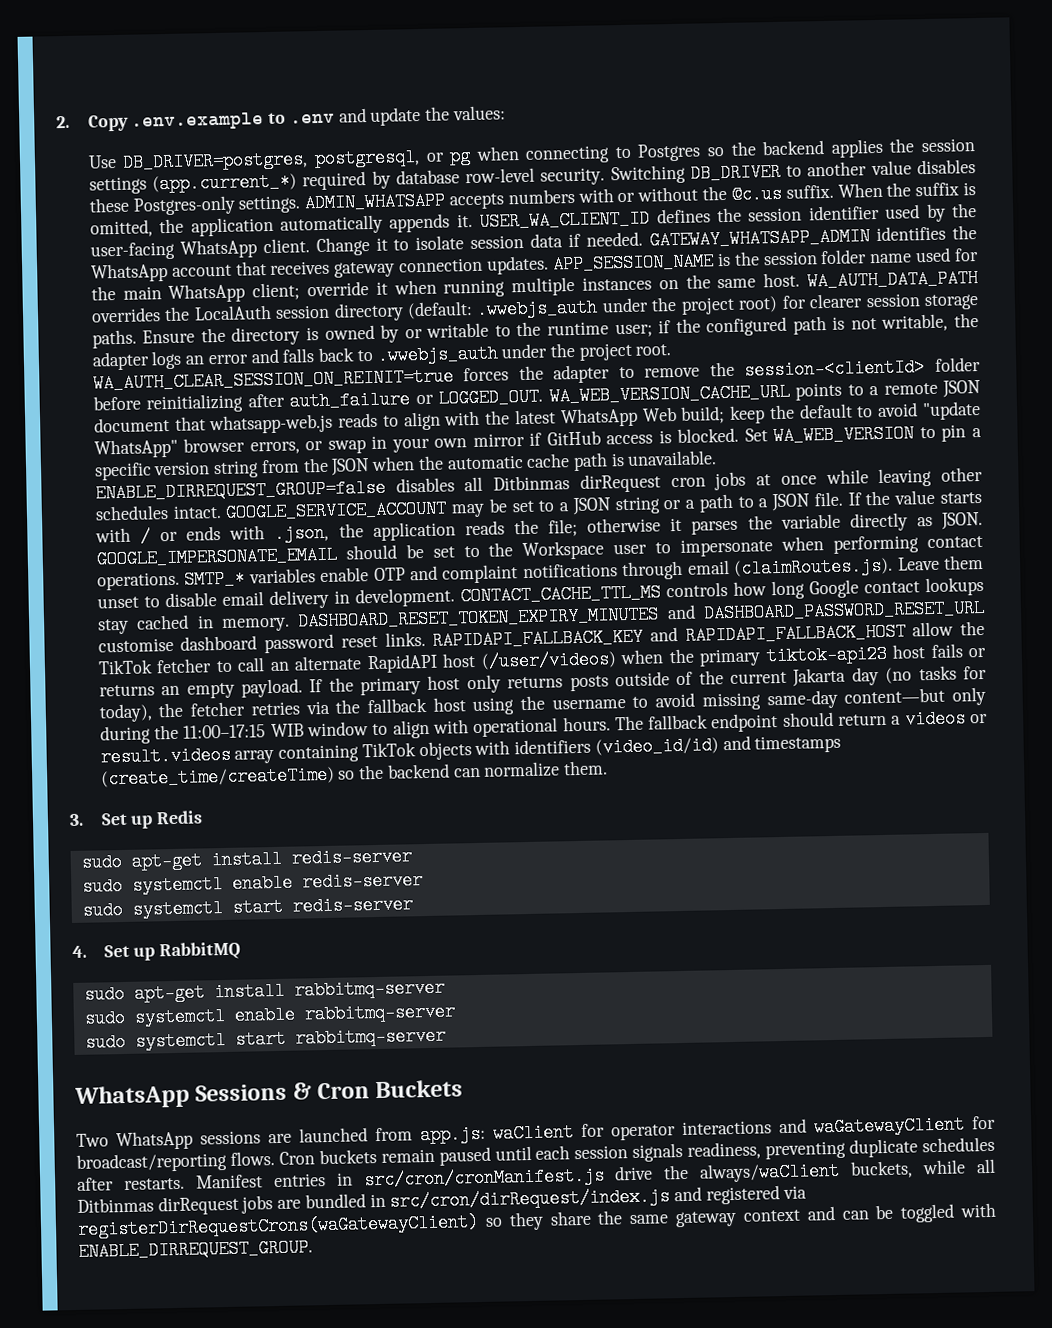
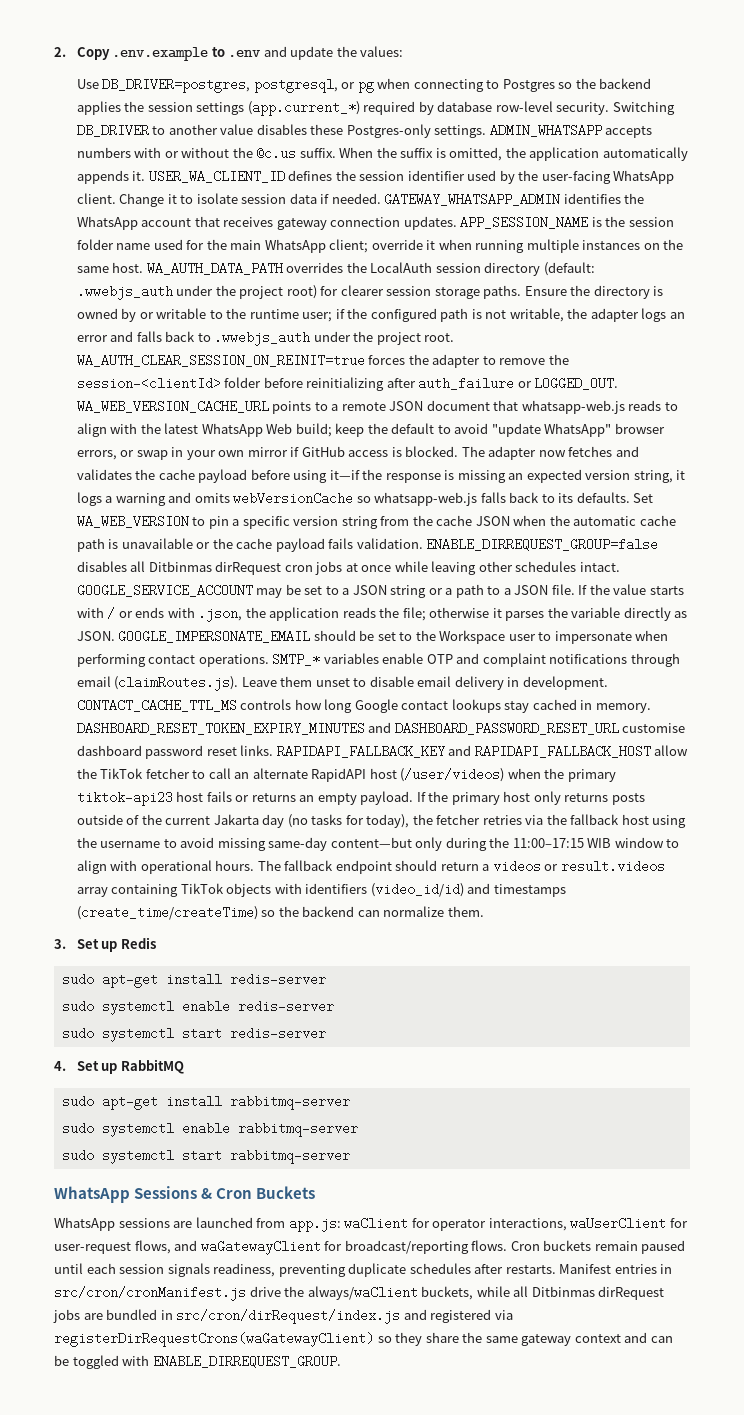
+ The adapter now fetches and validates the cache payload before using it—if the response is missing an expected version string, it logs a warning and omits webVersionCache so whatsapp-web.js falls back to its defaults.
- Set WA_WEB_VERSION to pin a specific version string from the JSON when the automatic cache path is unavailable.
+ Set WA_WEB_VERSION to pin a specific version string from the cache JSON when the automatic cache path is unavailable or the cache payload fails validation.
- Two WhatsApp sessions are launched from app.js: waClient for operator interactions and waGatewayClient for broadcast/reporting flows.
+ WhatsApp sessions are launched from app.js: waClient for operator interactions, waUserClient for user-request flows, and waGatewayClient for broadcast/reporting flows.

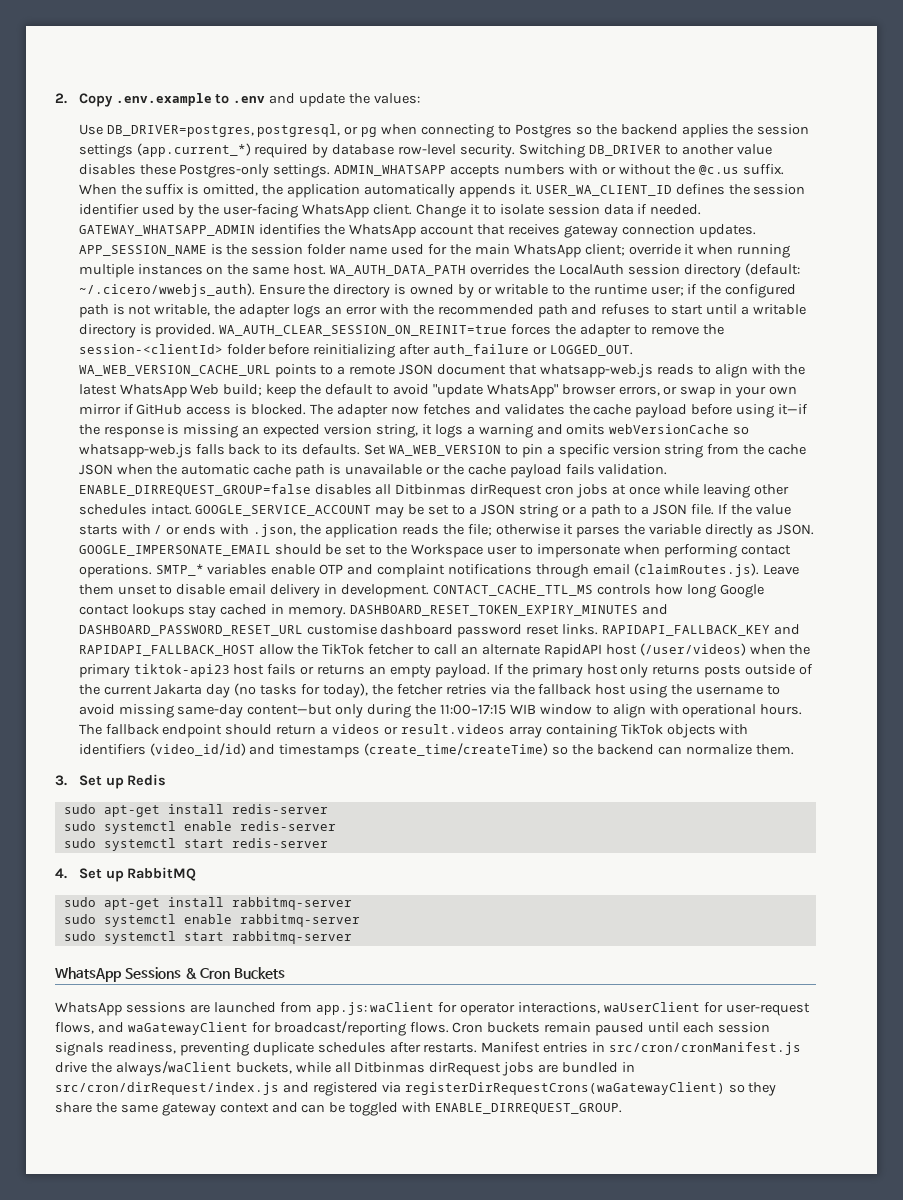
- WA_AUTH_DATA_PATH overrides the LocalAuth session directory (default: .wwebjs_auth under the project root) for clearer session storage paths. Ensure the directory is owned by or writable to the runtime user; if the configured path is not writable, the adapter logs an error and falls back to .wwebjs_auth under the project root.
+ WA_AUTH_DATA_PATH overrides the LocalAuth session directory (default: ~/.cicero/wwebjs_auth). Ensure the directory is owned by or writable to the runtime user; if the configured path is not writable, the adapter logs an error with the recommended path and refuses to start until a writable directory is provided.

